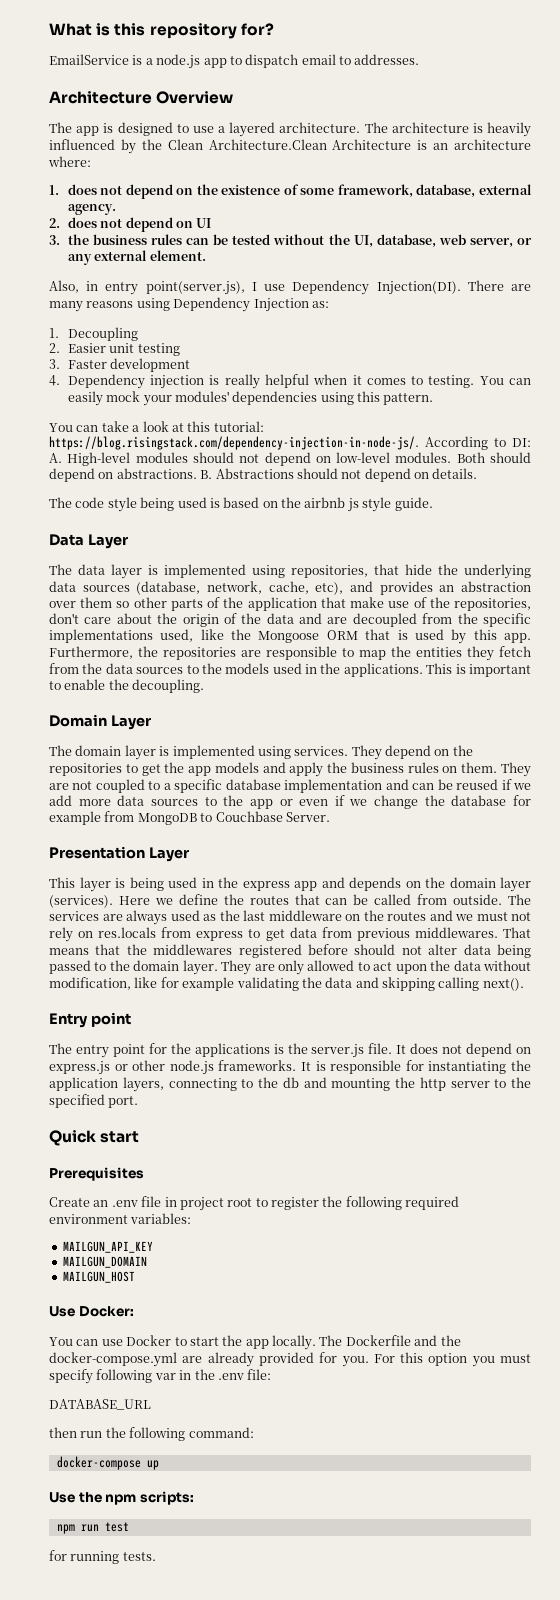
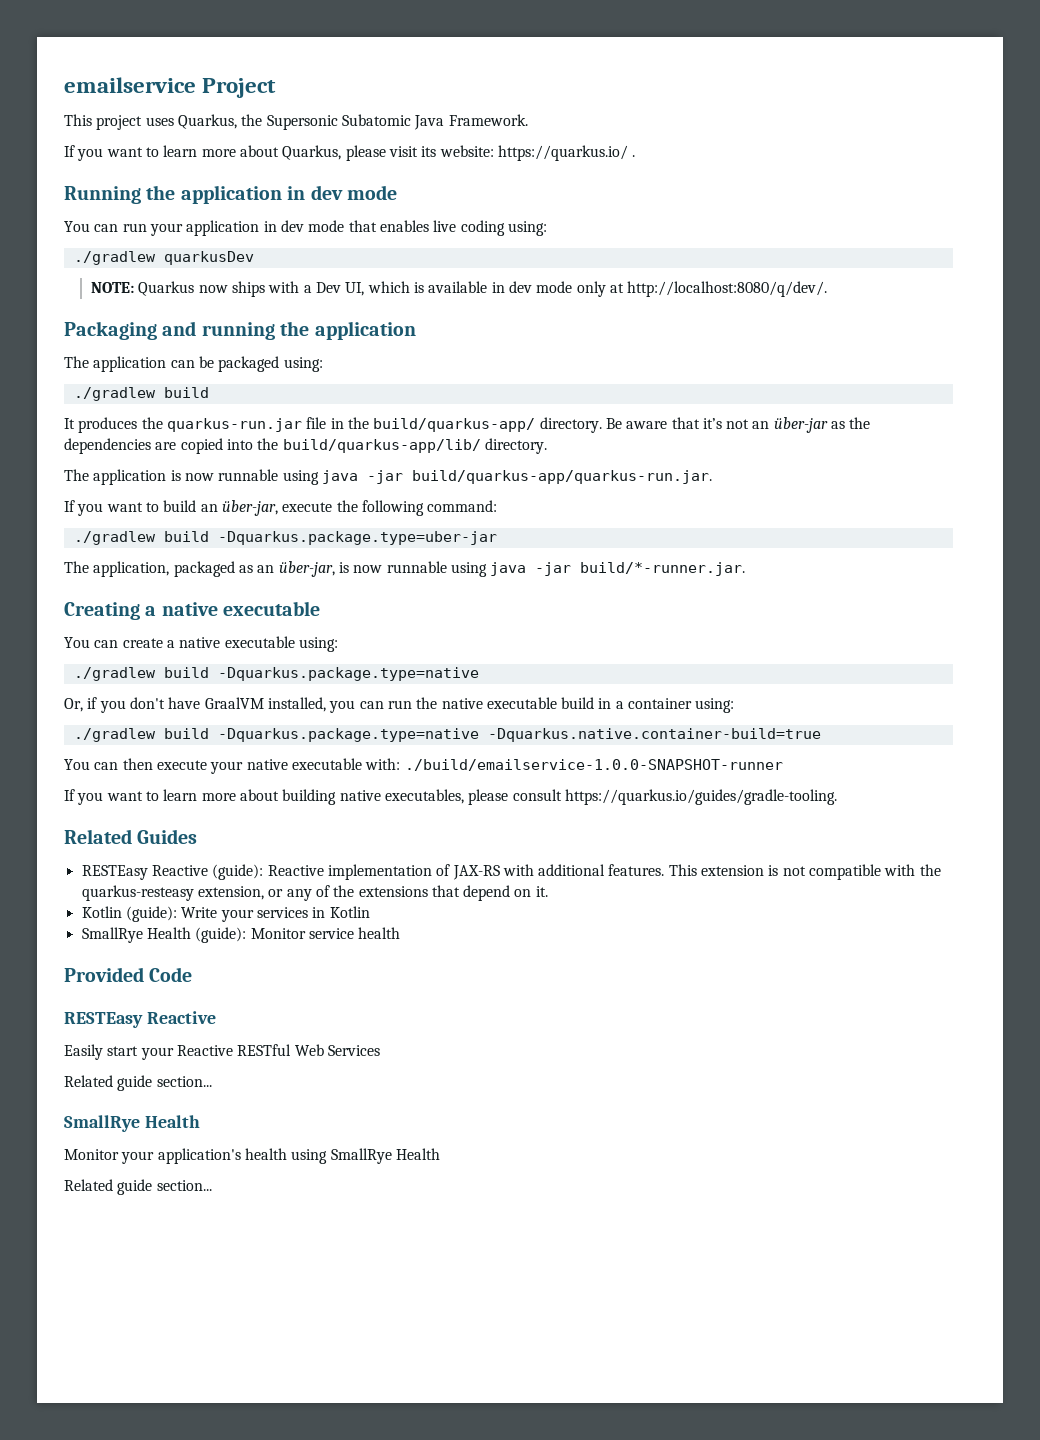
- What is this repository for?
- EmailService is a node.js app to dispatch email to addresses.
- Architecture Overview
- The app is designed to use a layered architecture. The architecture is heavily influenced by the Clean Architecture.Clean Architecture is an architecture where:
- 1. does not depend on the existence of some framework, database, external agency.
- 2. does not depend on UI
- 3. the business rules can be tested without the UI, database, web server, or any external element.
- Also, in entry point(server.js), I use Dependency Injection(DI). There are many reasons using Dependency Injection as:
- 1. Decoupling
- 2. Easier unit testing
- 3. Faster development
- 4. Dependency injection is really helpful when it comes to testing. You can easily mock your modules' dependencies using this pattern.
- You can take a look at this tutorial: https://blog.risingstack.com/dependency-injection-in-node-js/. According to DI: A. High-level modules should not depend on low-level modules. Both should depend on abstractions. B. Abstractions should not depend on details.
- The code style being used is based on the airbnb js style guide.
- Data Layer
- The data layer is implemented using repositories, that hide the underlying data sources (database, network, cache, etc), and provides an abstraction over them so other parts of the application that make use of the repositories, don't care about the origin of the data and are decoupled from the specific implementations used, like the Mongoose ORM that is used by this app. Furthermore, the repositories are responsible to map the entities they fetch from the data sources to the models used in the applications. This is important to enable the decoupling.
- Domain Layer
- The domain layer is implemented using services. They depend on the repositories to get the app models and apply the business rules on them. They are not coupled to a specific database implementation and can be reused if we add more data sources to the app or even if we change the database for example from MongoDB to Couchbase Server.
- Presentation Layer
- This layer is being used in the express app and depends on the domain layer (services). Here we define the routes that can be called from outside. The services are always used as the last middleware on the routes and we must not rely on res.locals from express to get data from previous middlewares. That means that the middlewares registered before should not alter data being passed to the domain layer. They are only allowed to act upon the data without modification, like for example validating the data and skipping calling next().
- Entry point
- The entry point for the applications is the server.js file. It does not depend on express.js or other node.js frameworks. It is responsible for instantiating the application layers, connecting to the db and mounting the http server to the specified port.
- Quick start
- Prerequisites
- Create an .env file in project root to register the following required environment variables:
- MAILGUN_API_KEY
- MAILGUN_DOMAIN
- MAILGUN_HOST
- Use Docker:
- You can use Docker to start the app locally. The Dockerfile and the docker-compose.yml are already provided for you. For this option you must specify following var in the .env file:
- DATABASE_URL
- then run the following command:
- docker-compose up
- Use the npm scripts:
- npm run test
- for running tests.
+ emailservice Project
+ This project uses Quarkus, the Supersonic Subatomic Java Framework.
+ If you want to learn more about Quarkus, please visit its website: https://quarkus.io/ .
+ Running the application in dev mode
+ You can run your application in dev mode that enables live coding using:
+ ./gradlew quarkusDev
+ NOTE: Quarkus now ships with a Dev UI, which is available in dev mode only at http://localhost:8080/q/dev/.
+ Packaging and running the application
+ The application can be packaged using:
+ ./gradlew build
+ It produces the quarkus-run.jar file in the build/quarkus-app/ directory. Be aware that it’s not an über-jar as the dependencies are copied into the build/quarkus-app/lib/ directory.
+ The application is now runnable using java -jar build/quarkus-app/quarkus-run.jar.
+ If you want to build an über-jar, execute the following command:
+ ./gradlew build -Dquarkus.package.type=uber-jar
+ The application, packaged as an über-jar, is now runnable using java -jar build/*-runner.jar.
+ Creating a native executable
+ You can create a native executable using:
+ ./gradlew build -Dquarkus.package.type=native
+ Or, if you don't have GraalVM installed, you can run the native executable build in a container using:
+ ./gradlew build -Dquarkus.package.type=native -Dquarkus.native.container-build=true
+ You can then execute your native executable with: ./build/emailservice-1.0.0-SNAPSHOT-runner
+ If you want to learn more about building native executables, please consult https://quarkus.io/guides/gradle-tooling.
+ Related Guides
+ RESTEasy Reactive (guide): Reactive implementation of JAX-RS with additional features. This extension is not compatible with the quarkus-resteasy extension, or any of the extensions that depend on it.
+ Kotlin (guide): Write your services in Kotlin
+ SmallRye Health (guide): Monitor service health
+ Provided Code
+ RESTEasy Reactive
+ Easily start your Reactive RESTful Web Services
+ Related guide section...
+ SmallRye Health
+ Monitor your application's health using SmallRye Health
+ Related guide section...

